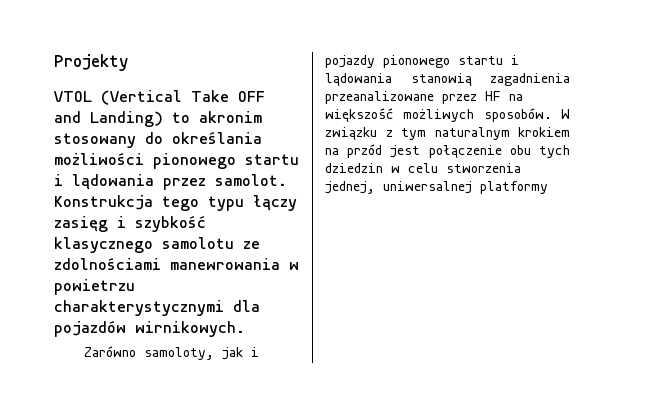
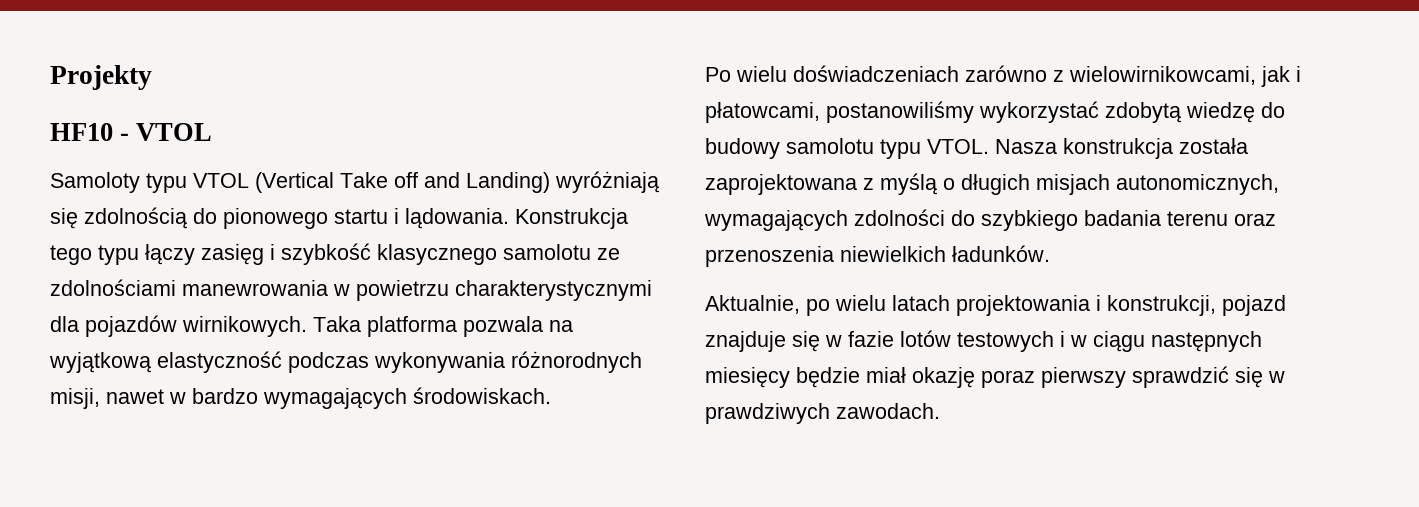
- VTOL (Vertical Take OFF and Landing) to akronim stosowany do określania możliwości pionowego startu i lądowania przez samolot.
+ HF10 - VTOL
+ Samoloty typu VTOL (Vertical Take off and Landing) wyróżniają się zdolnością do pionowego startu i lądowania.
- Konstrukcja tego typu łączy zasięg i szybkość klasycznego samolotu ze zdolnościami manewrowania w powietrzu charakterystycznymi dla pojazdów wirnikowych.
- Zarówno samoloty, jak i pojazdy pionowego startu i lądowania stanowią zagadnienia przeanalizowane przez HF na większość możliwych sposobów. W związku z tym naturalnym krokiem na przód jest połączenie obu tych dziedzin w celu stworzenia jednej, uniwersalnej platformy
+ Konstrukcja tego typu łączy zasięg i szybkość klasycznego samolotu ze zdolnościami manewrowania w powietrzu charakterystycznymi dla pojazdów wirnikowych. Taka platforma pozwala na wyjątkową elastyczność podczas wykonywania różnorodnych misji, nawet w bardzo wymagających środowiskach.
+ Po wielu doświadczeniach zarówno z wielowirnikowcami, jak i płatowcami, postanowiliśmy wykorzystać zdobytą wiedzę do budowy samolotu typu VTOL. Nasza konstrukcja została zaprojektowana z myślą o długich misjach autonomicznych, wymagających zdolności do szybkiego badania terenu oraz przenoszenia niewielkich ładunków.
+ Aktualnie, po wielu latach projektowania i konstrukcji, pojazd znajduje się w fazie lotów testowych i w ciągu następnych miesięcy będzie miał okazję poraz pierwszy sprawdzić się w prawdziwych zawodach.

